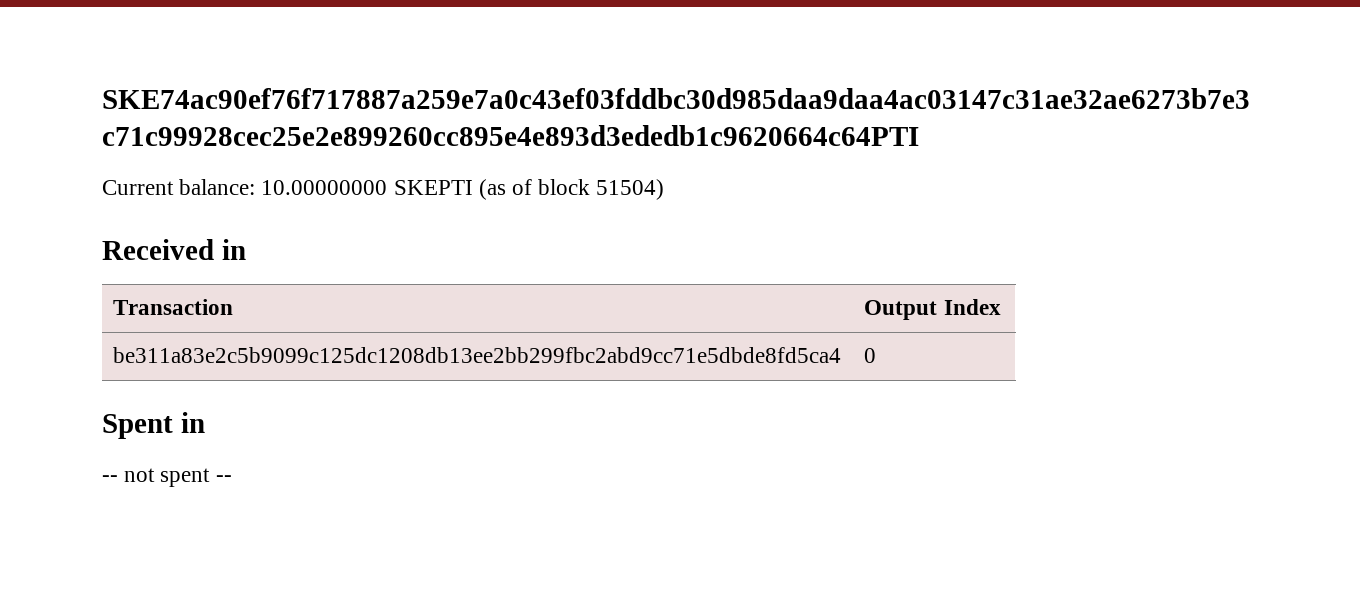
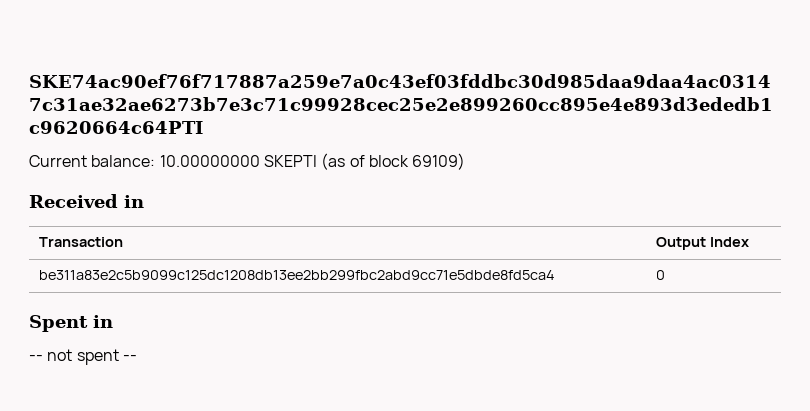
- Current balance: 10.00000000 SKEPTI (as of block 51504)
+ Current balance: 10.00000000 SKEPTI (as of block 69109)

